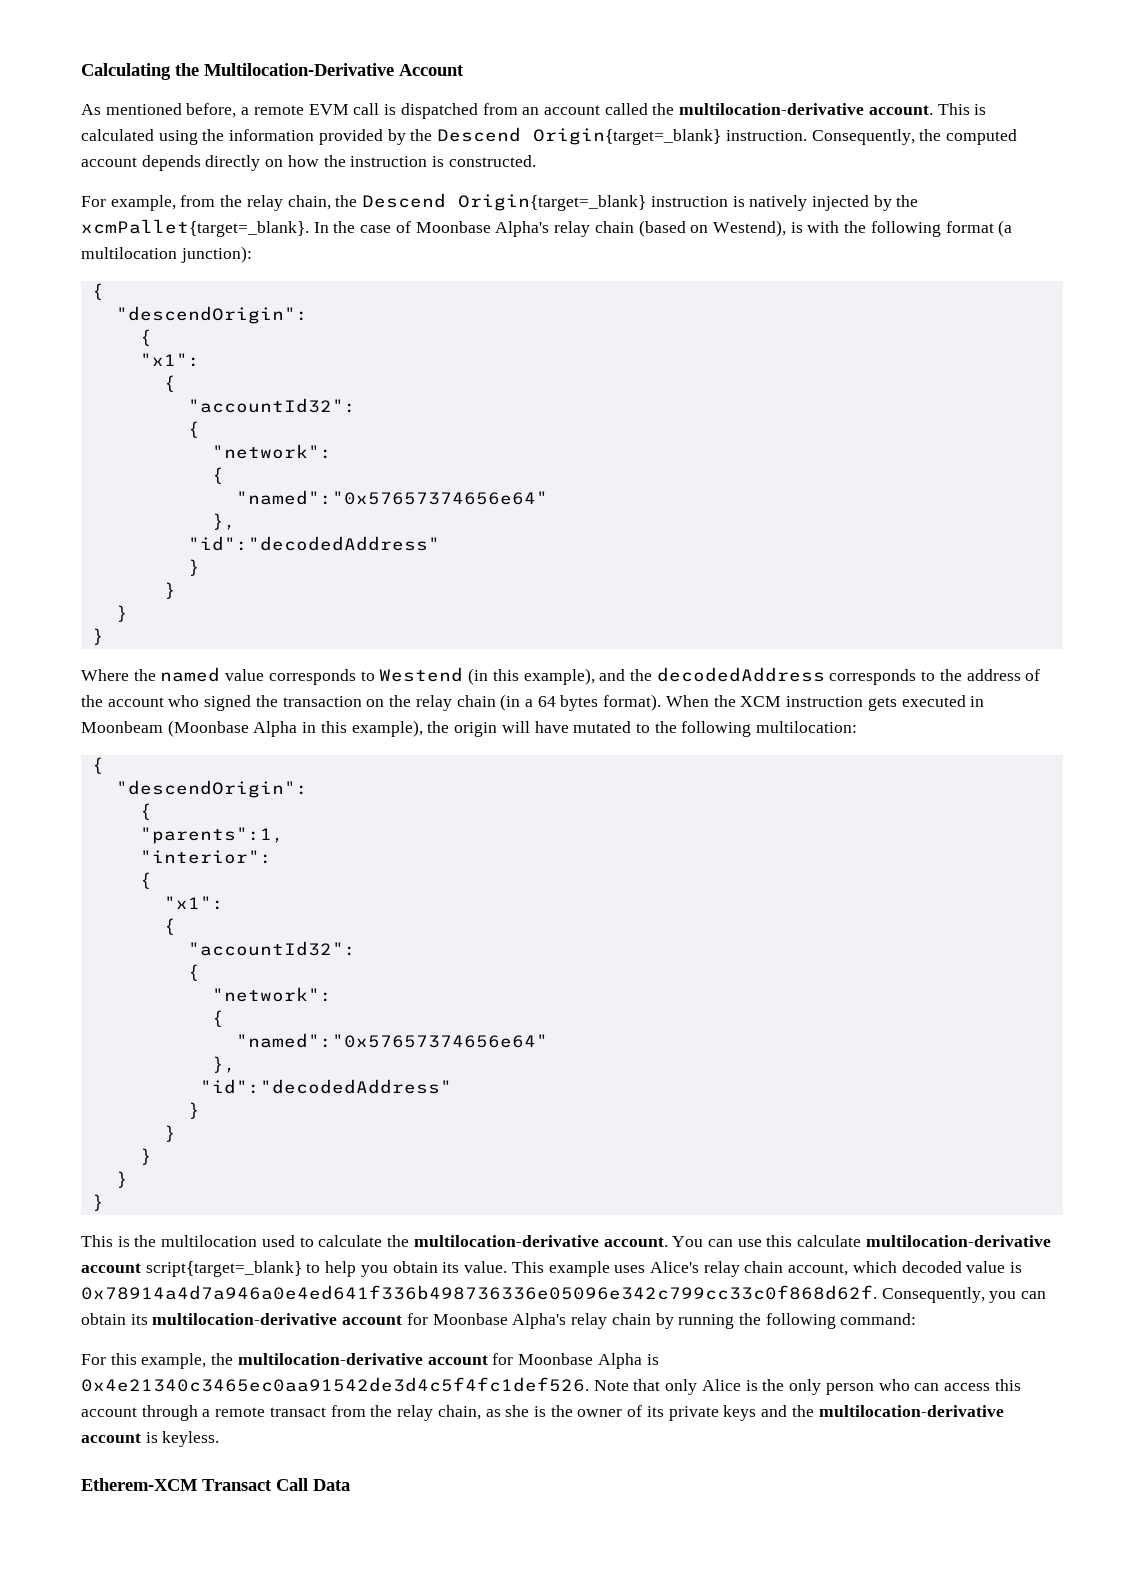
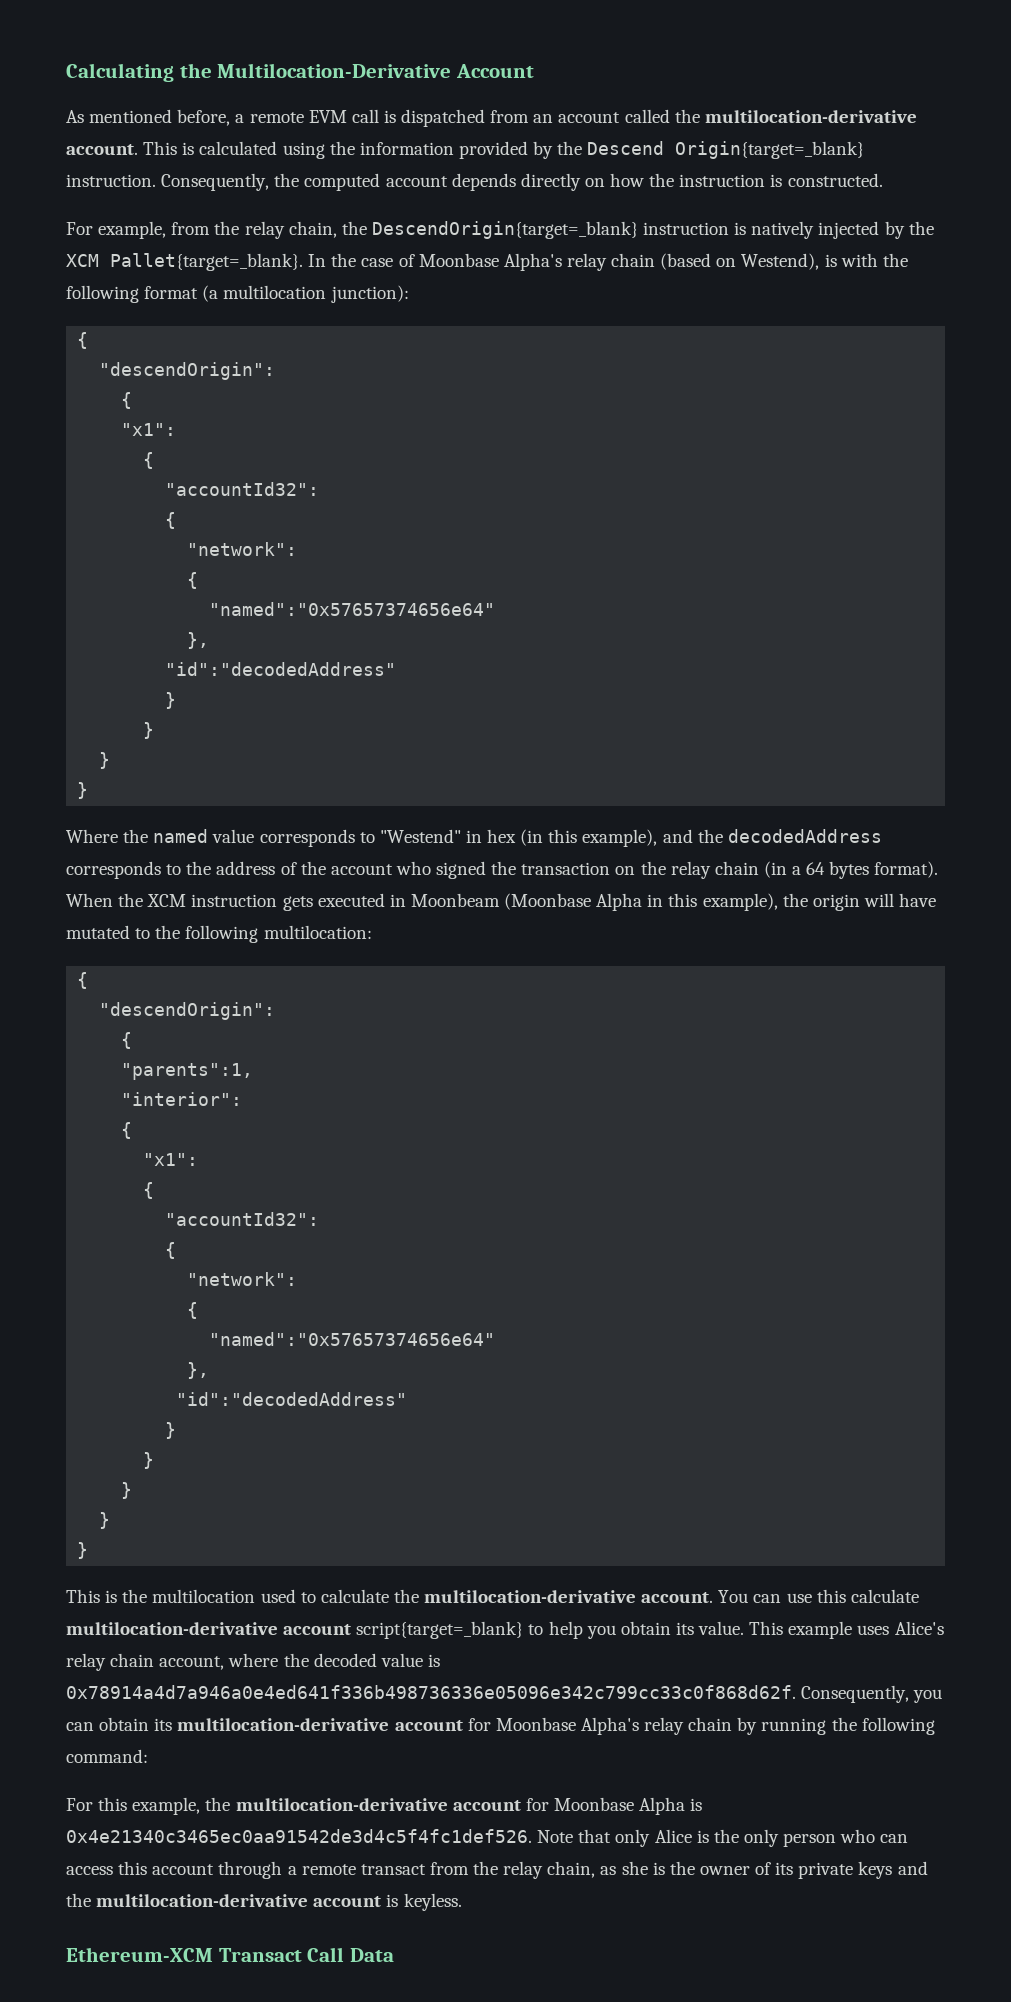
- For example, from the relay chain, the Descend Origin{target=_blank} instruction is natively injected by the xcmPallet{target=_blank}.
+ For example, from the relay chain, the DescendOrigin{target=_blank} instruction is natively injected by the XCM Pallet{target=_blank}.
- Where the named value corresponds to Westend (in this example), and the decodedAddress corresponds to the address of the account who signed the transaction on the relay chain (in a 64 bytes format).
+ Where the named value corresponds to "Westend" in hex (in this example), and the decodedAddress corresponds to the address of the account who signed the transaction on the relay chain (in a 64 bytes format).
- This example uses Alice's relay chain account, which decoded value is 0x78914a4d7a946a0e4ed641f336b498736336e05096e342c799cc33c0f868d62f.
+ This example uses Alice's relay chain account, where the decoded value is 0x78914a4d7a946a0e4ed641f336b498736336e05096e342c799cc33c0f868d62f.
- Etherem-XCM Transact Call Data
+ Ethereum-XCM Transact Call Data

